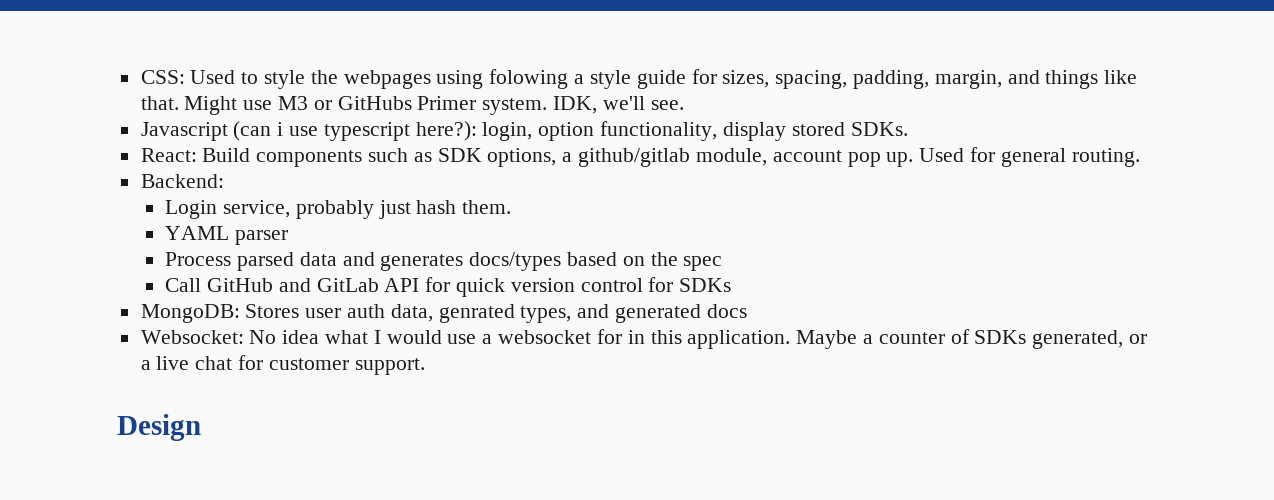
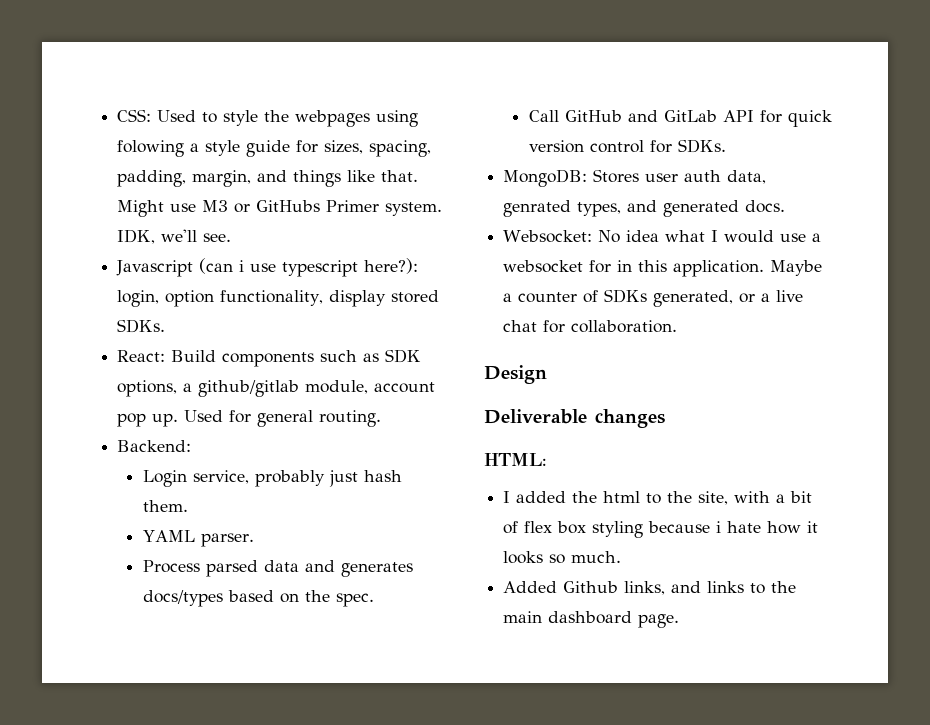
- YAML parser
+ YAML parser.
- Process parsed data and generates docs/types based on the spec
+ Process parsed data and generates docs/types based on the spec.
- Call GitHub and GitLab API for quick version control for SDKs
+ Call GitHub and GitLab API for quick version control for SDKs.
- MongoDB: Stores user auth data, genrated types, and generated docs
+ MongoDB: Stores user auth data, genrated types, and generated docs.
- Maybe a counter of SDKs generated, or a live chat for customer support.
+ Maybe a counter of SDKs generated, or a live chat for collaboration.
+ Deliverable changes
+ HTML:
+ I added the html to the site, with a bit of flex box styling because i hate how it looks so much.
+ Added Github links, and links to the main dashboard page.

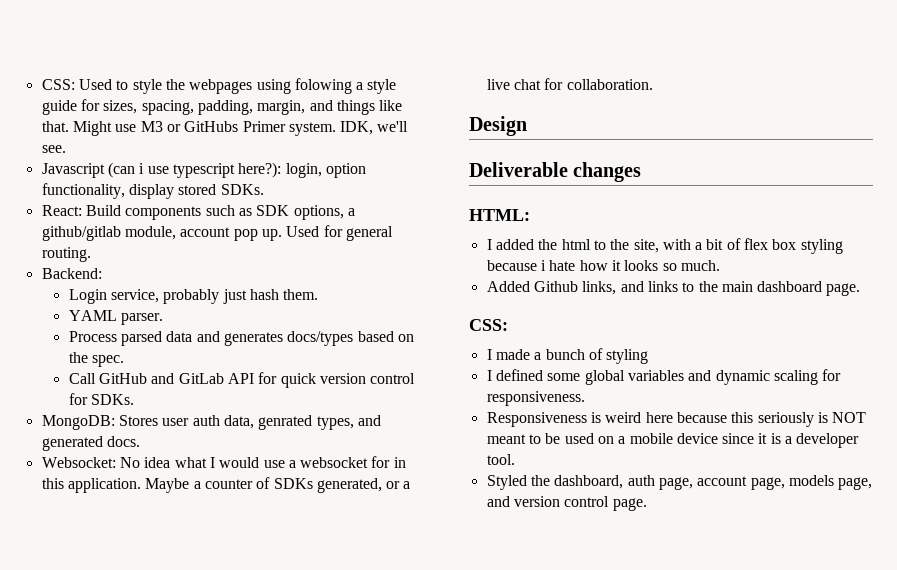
  Added Github links, and links to the main dashboard page.
+ CSS:
+ I made a bunch of styling
+ I defined some global variables and dynamic scaling for responsiveness.
+ Responsiveness is weird here because this seriously is NOT meant to be used on a mobile device since it is a developer tool.
+ Styled the dashboard, auth page, account page, models page, and version control page.

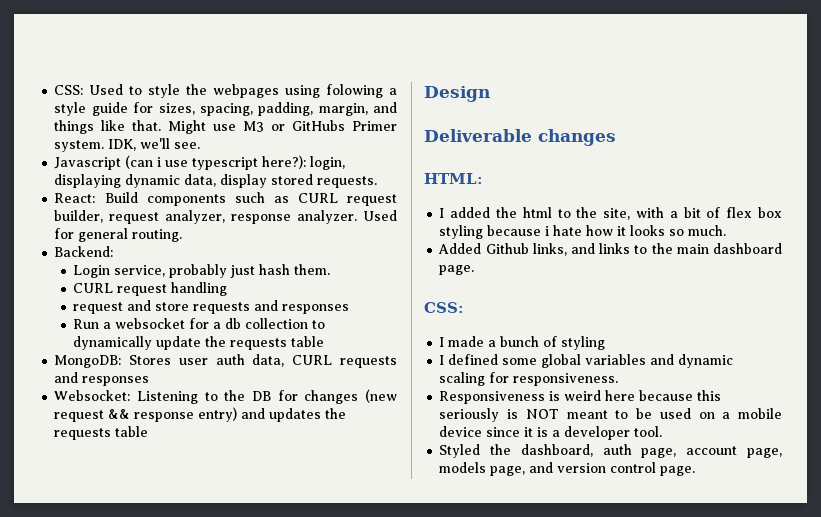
- Javascript (can i use typescript here?): login, option functionality, display stored SDKs.
+ Javascript (can i use typescript here?): login, displaying dynamic data, display stored requests.
- React: Build components such as SDK options, a github/gitlab module, account pop up.
+ React: Build components such as CURL request builder, request analyzer, response analyzer.
- YAML parser.
- Process parsed data and generates docs/types based on the spec.
- Call GitHub and GitLab API for quick version control for SDKs.
+ CURL request handling
+ request and store requests and responses
+ Run a websocket for a db collection to dynamically update the requests table
- MongoDB: Stores user auth data, genrated types, and generated docs.
- Websocket: No idea what I would use a websocket for in this application. Maybe a counter of SDKs generated, or a live chat for collaboration.
+ MongoDB: Stores user auth data, CURL requests and responses
+ Websocket: Listening to the DB for changes (new request && response entry) and updates the requests table

